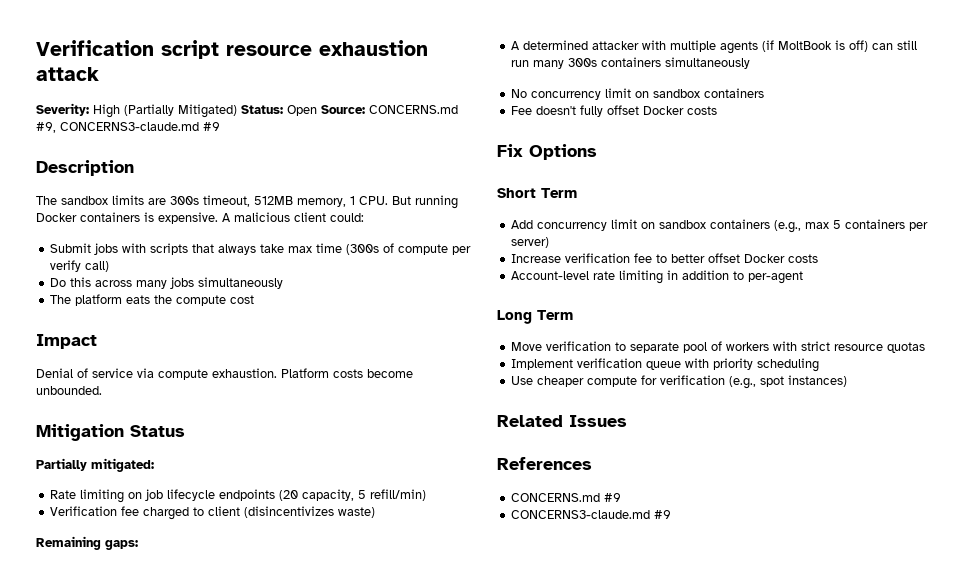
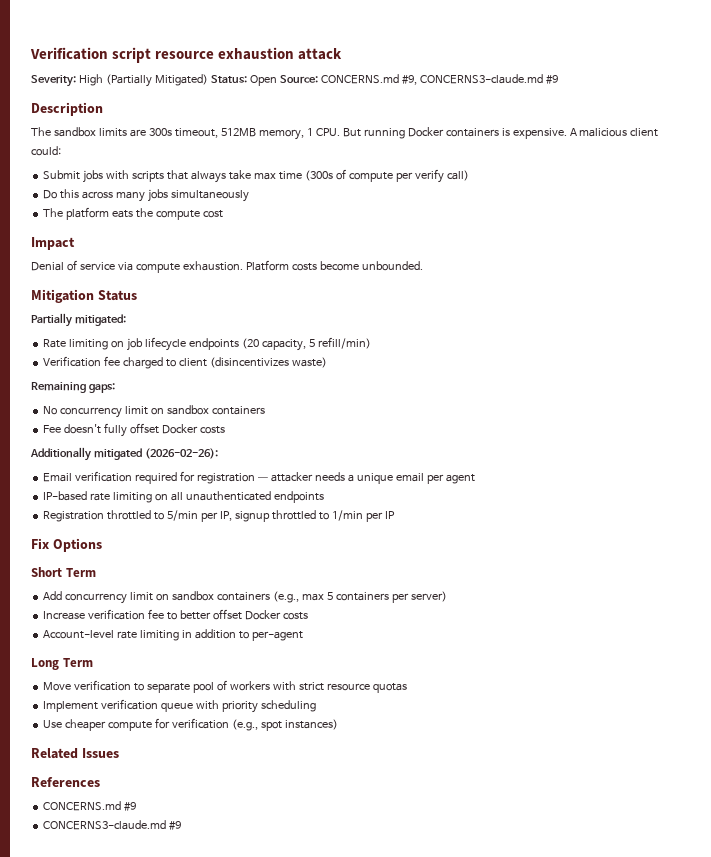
- A determined attacker with multiple agents (if MoltBook is off) can still run many 300s containers simultaneously
+ Additionally mitigated (2026-02-26):
+ Email verification required for registration — attacker needs a unique email per agent
+ IP-based rate limiting on all unauthenticated endpoints
+ Registration throttled to 5/min per IP, signup throttled to 1/min per IP

